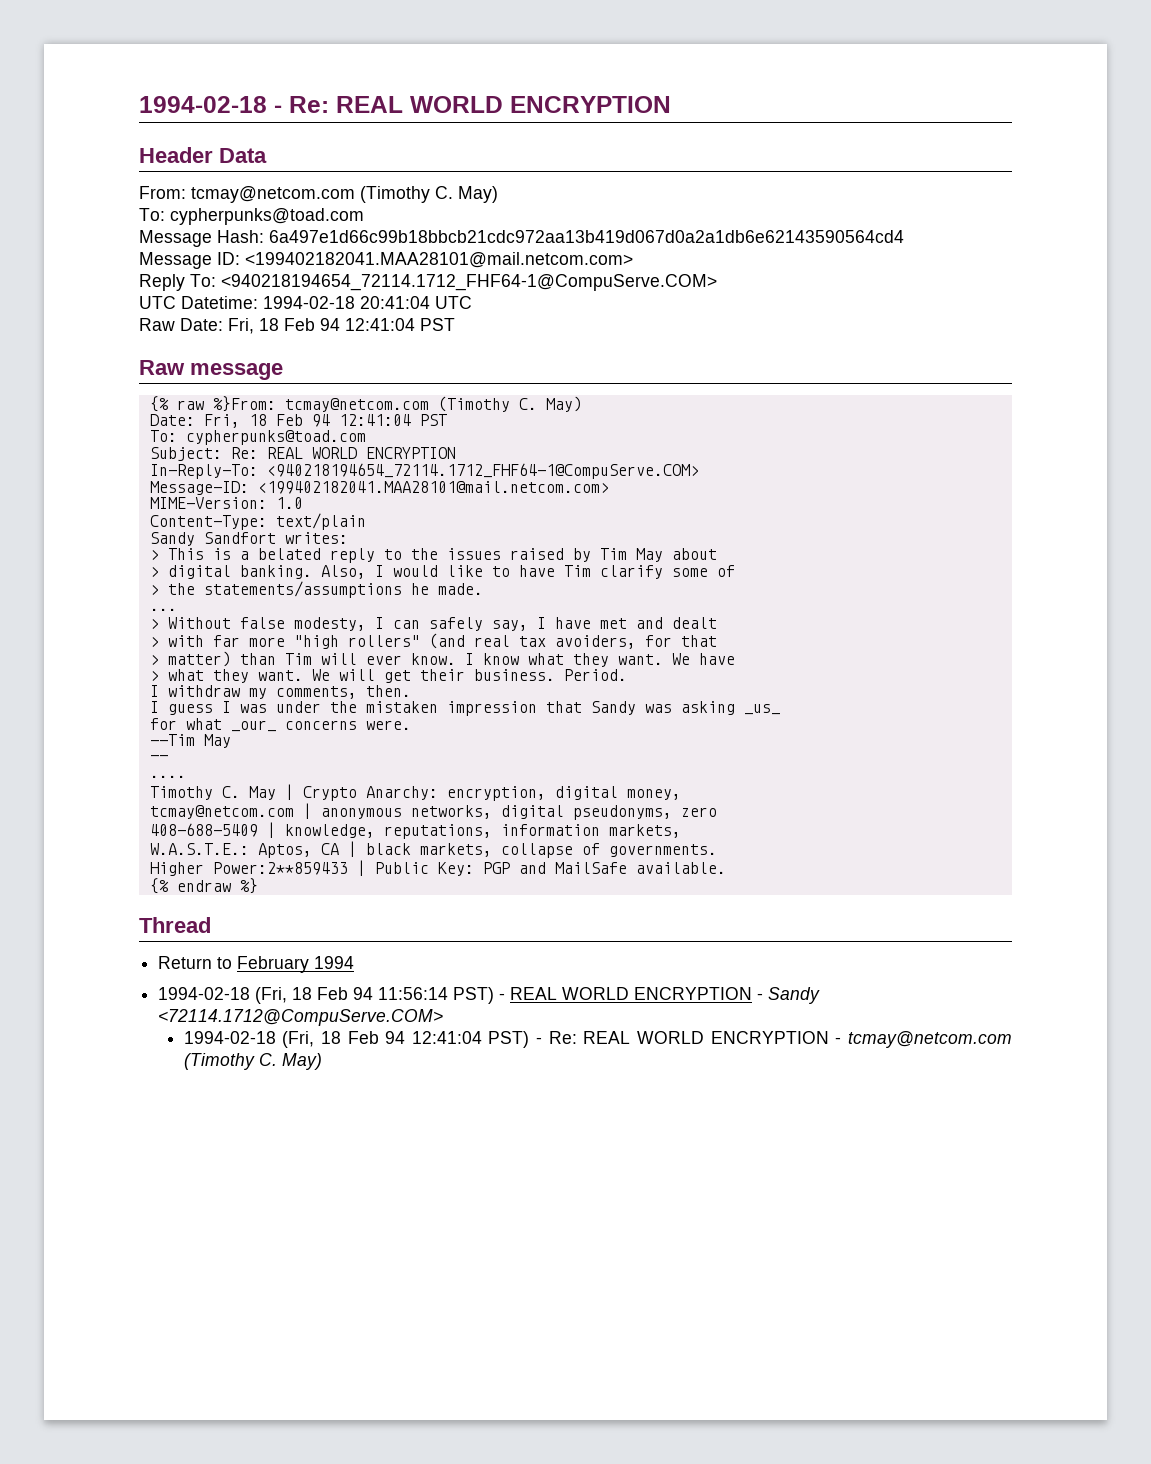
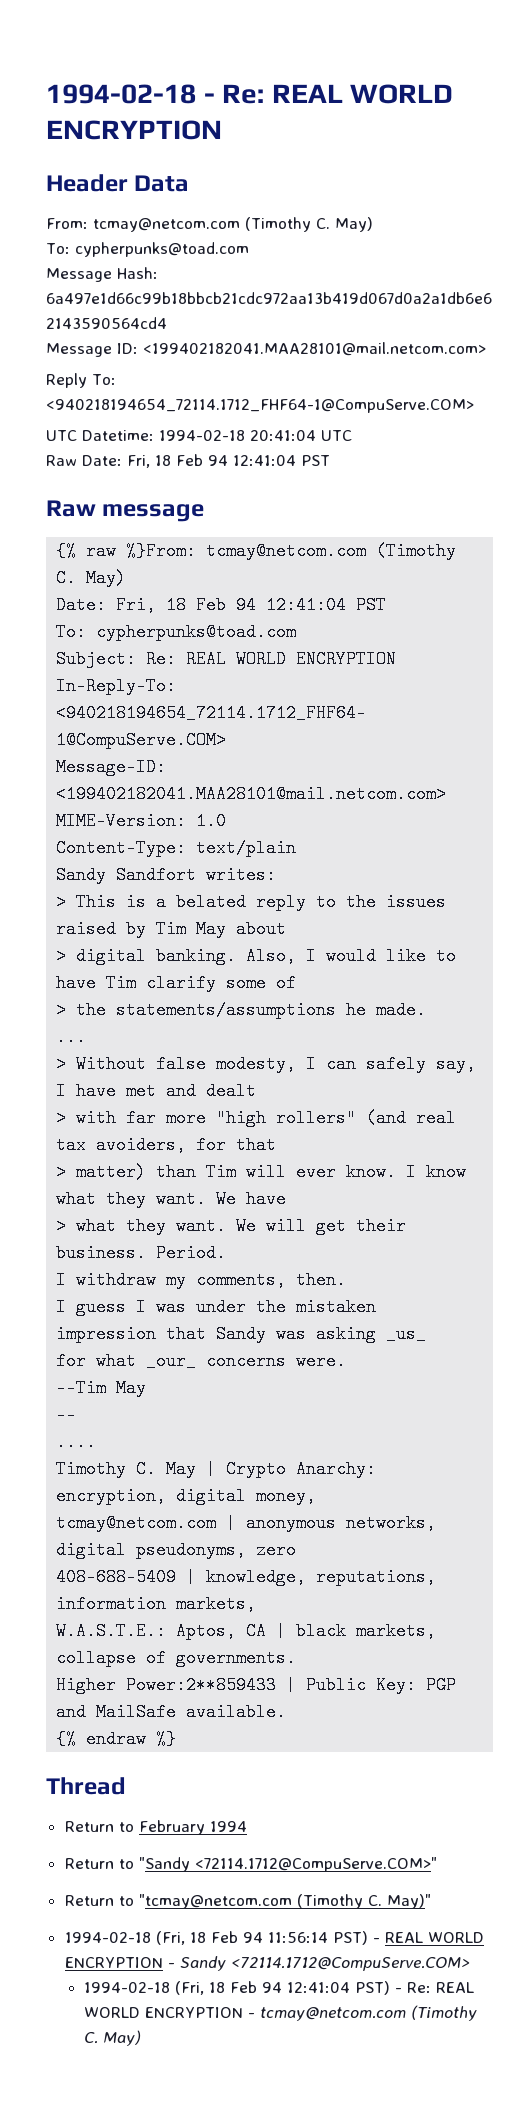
+ Return to "Sandy <72114.1712@CompuServe.COM>"
+ Return to "tcmay@netcom.com (Timothy C. May)"

